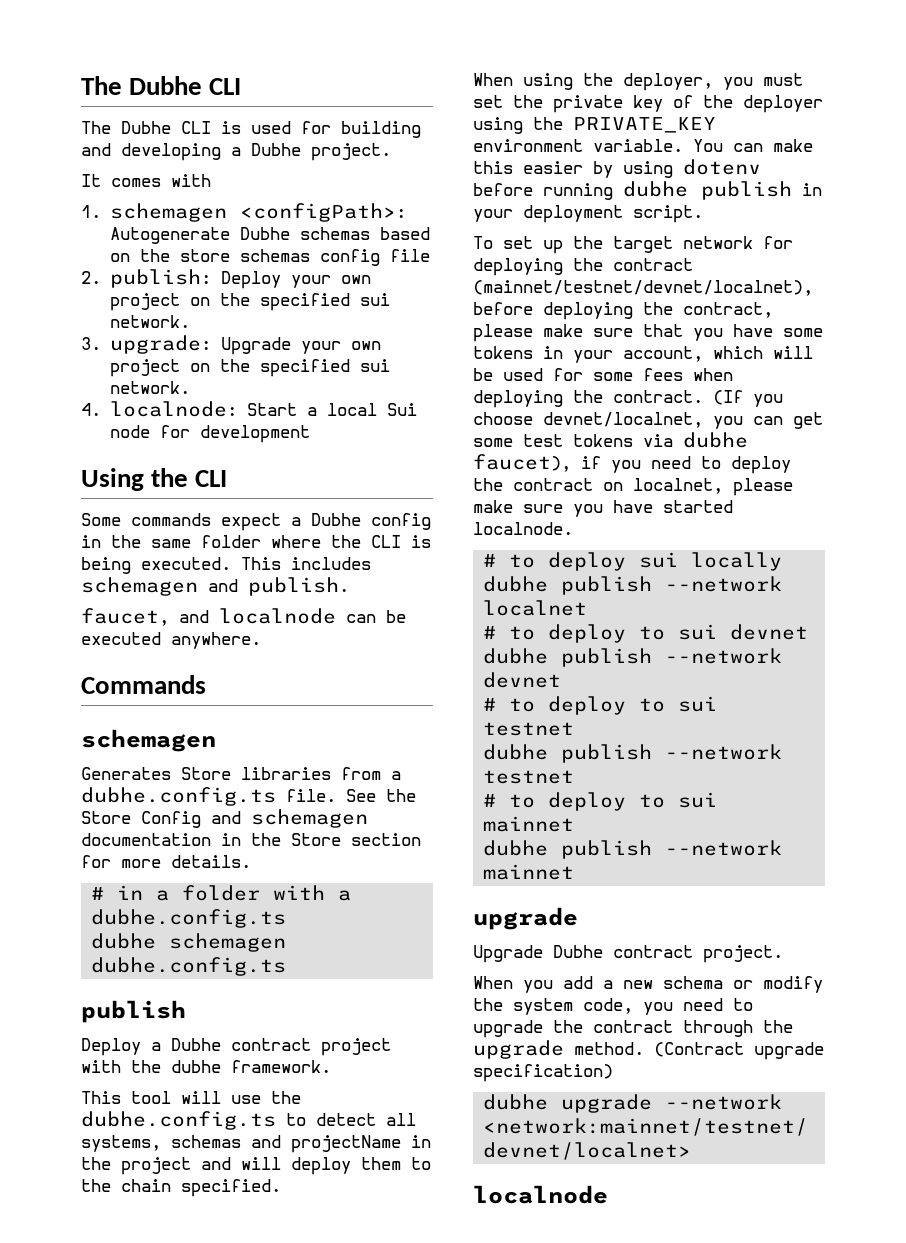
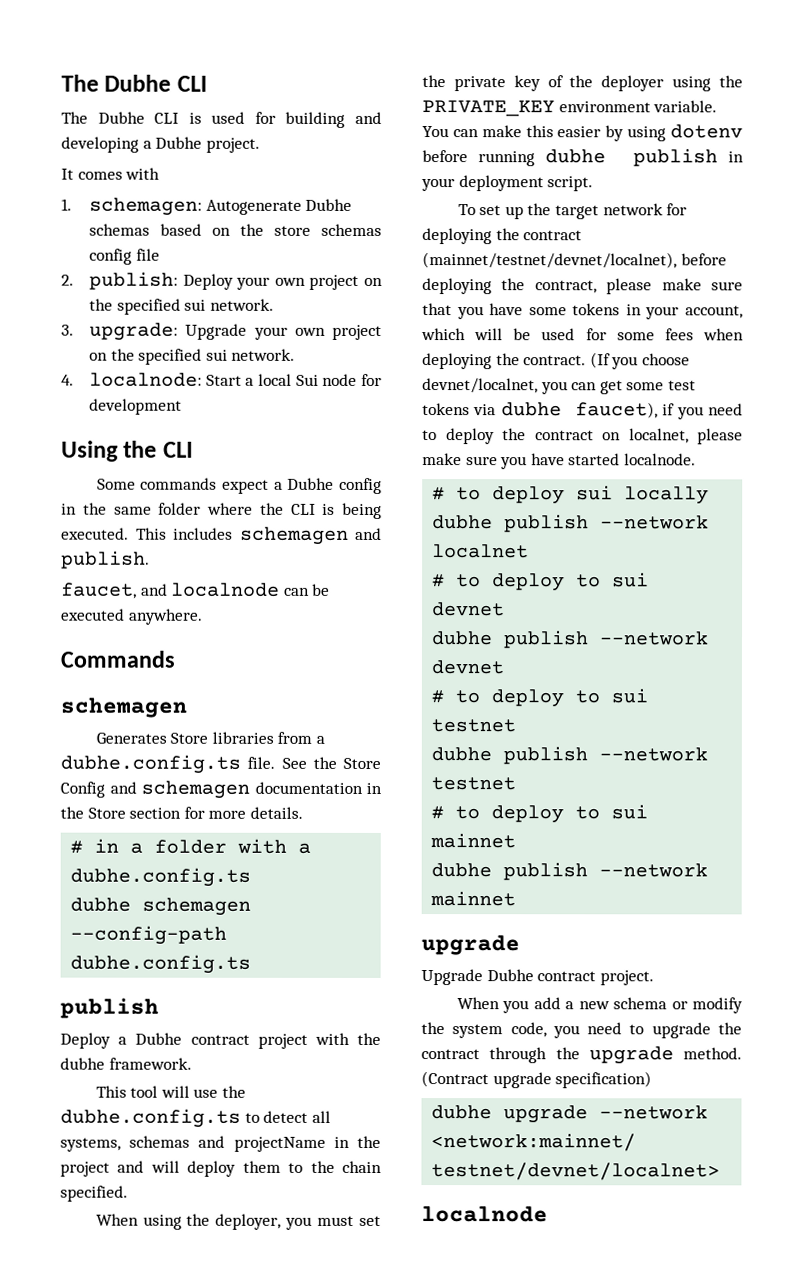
- 1. schemagen <configPath>: Autogenerate Dubhe schemas based on the store schemas config file
+ 1. schemagen: Autogenerate Dubhe schemas based on the store schemas config file
- dubhe schemagen dubhe.config.ts
+ dubhe schemagen --config-path dubhe.config.ts

